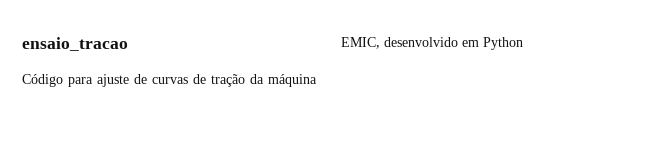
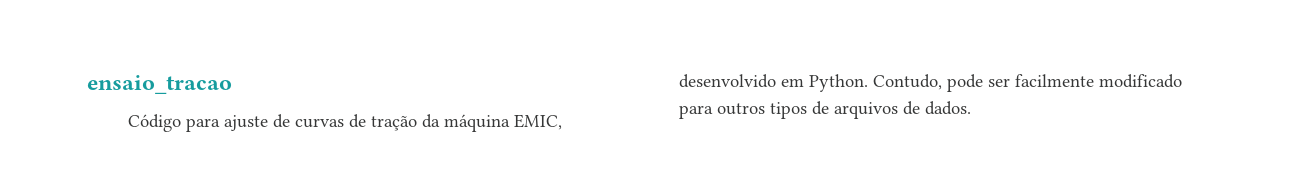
- Código para ajuste de curvas de tração da máquina EMIC, desenvolvido em Python
+ Código para ajuste de curvas de tração da máquina EMIC, desenvolvido em Python. Contudo, pode ser facilmente modificado para outros tipos de arquivos de dados.

